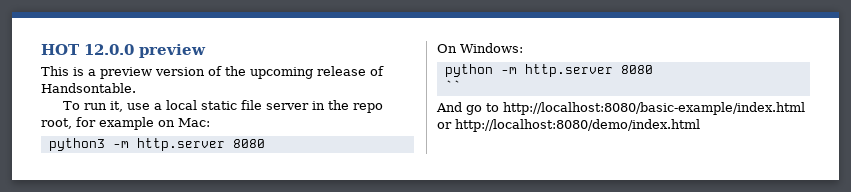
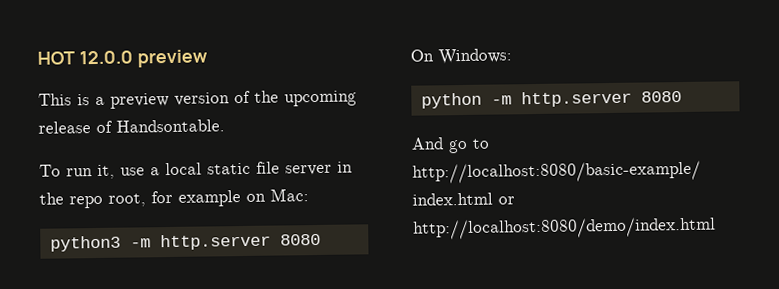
- ``

